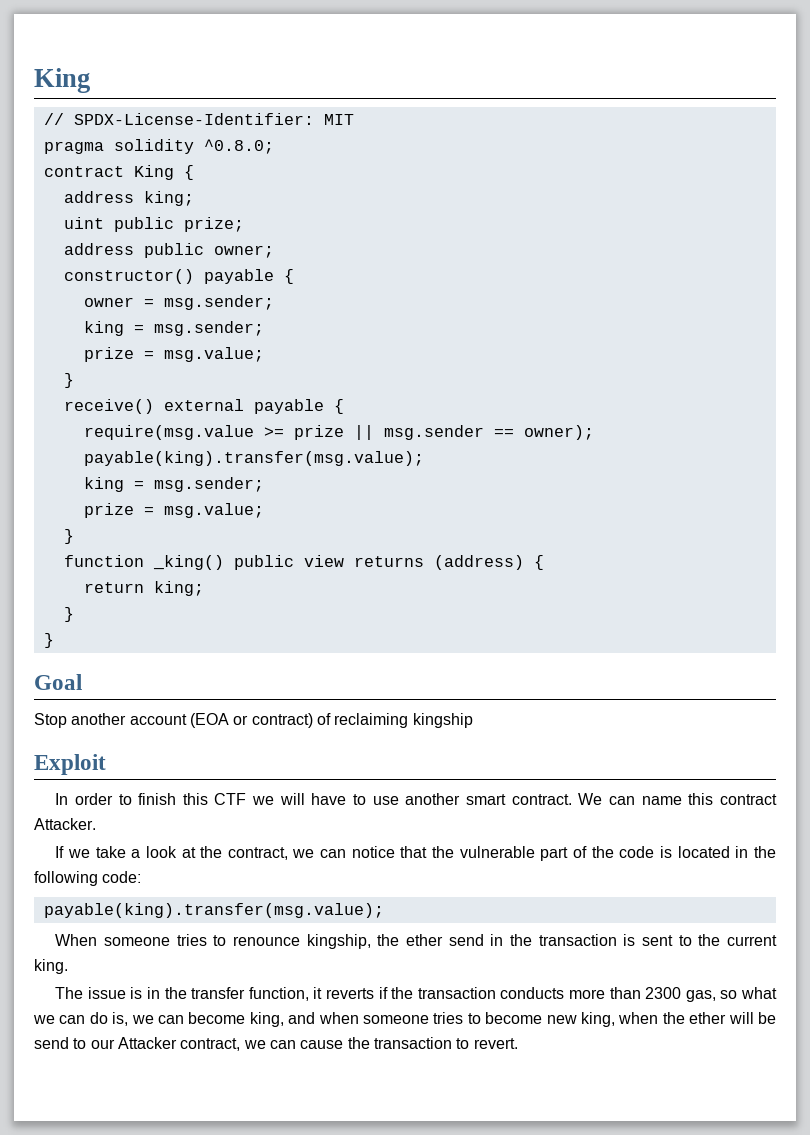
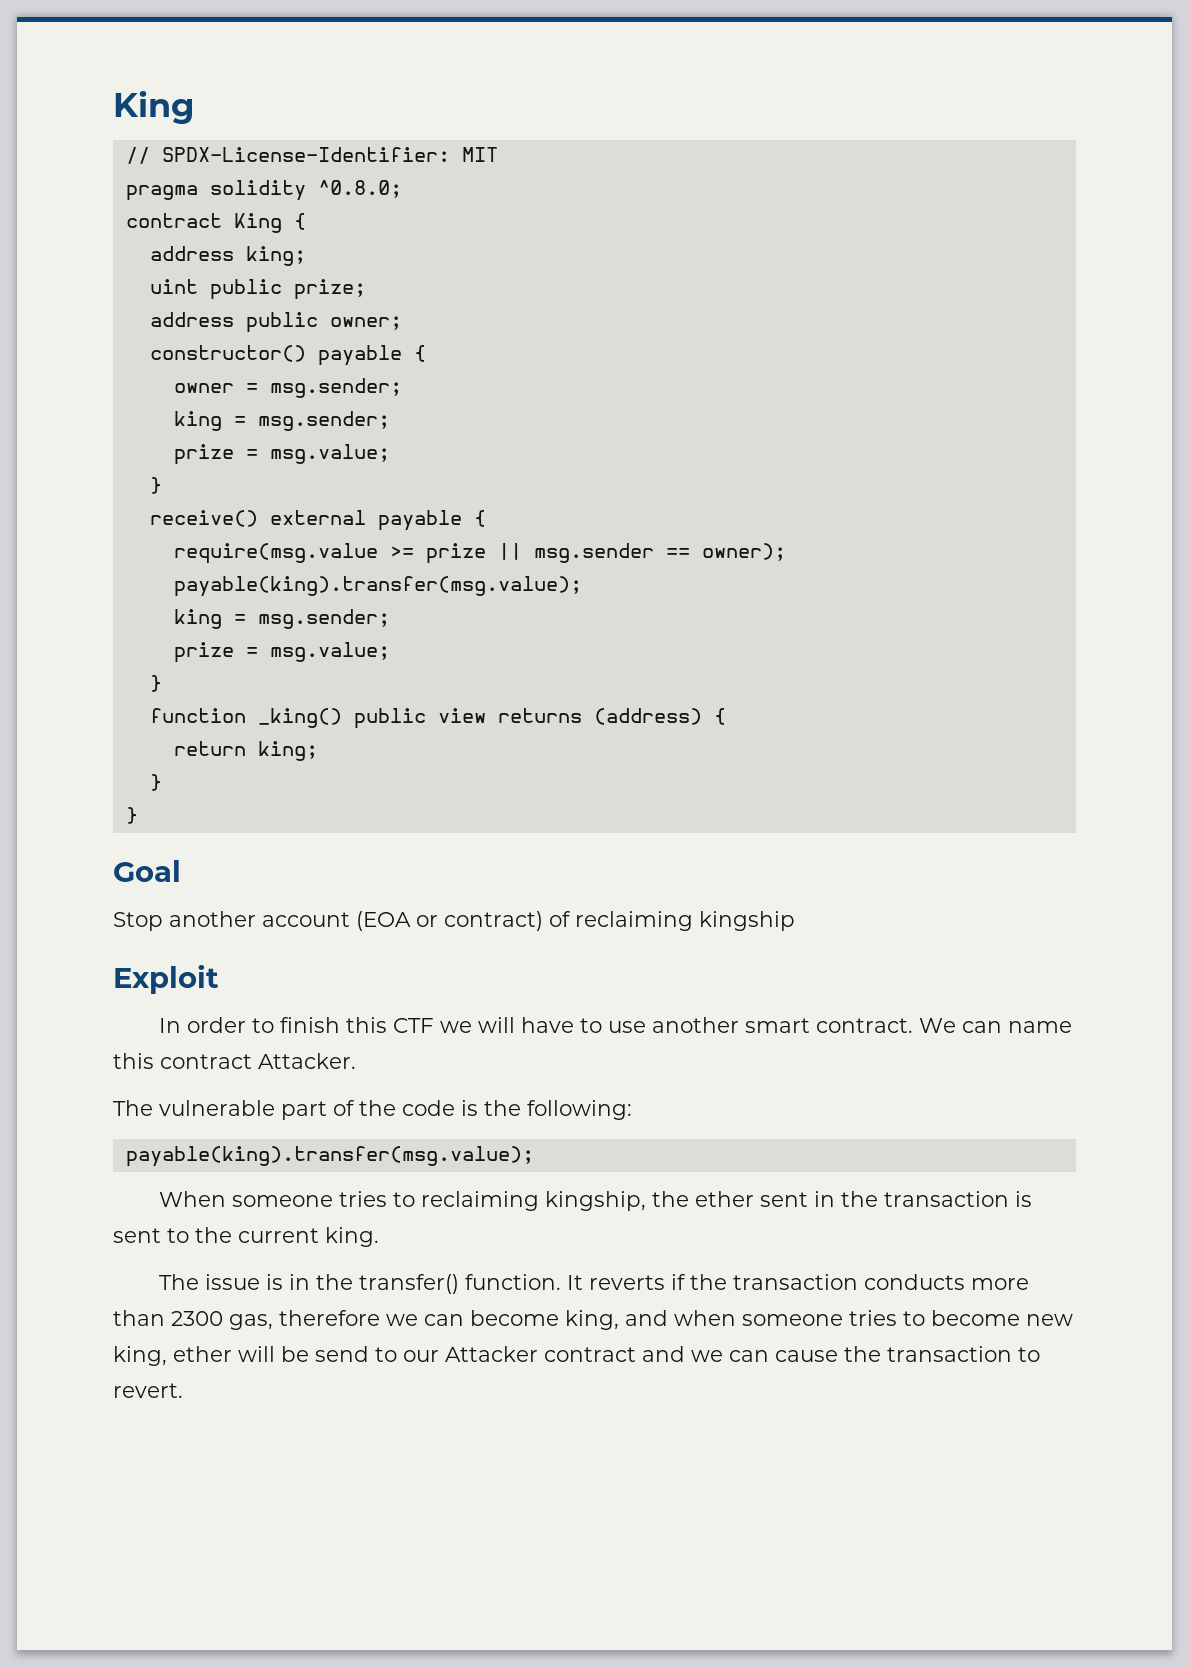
- If we take a look at the contract, we can notice that the vulnerable part of the code is located in the following code:
+ The vulnerable part of the code is the following:
- When someone tries to renounce kingship, the ether send in the transaction is sent to the current king.
+ When someone tries to reclaiming kingship, the ether sent in the transaction is sent to the current king.
- The issue is in the transfer function, it reverts if the transaction conducts more than 2300 gas, so what we can do is, we can become king, and when someone tries to become new king, when the ether will be send to our Attacker contract, we can cause the transaction to revert.
+ The issue is in the transfer() function. It reverts if the transaction conducts more than 2300 gas, therefore we can become king, and when someone tries to become new king, ether will be send to our Attacker contract and we can cause the transaction to revert.

